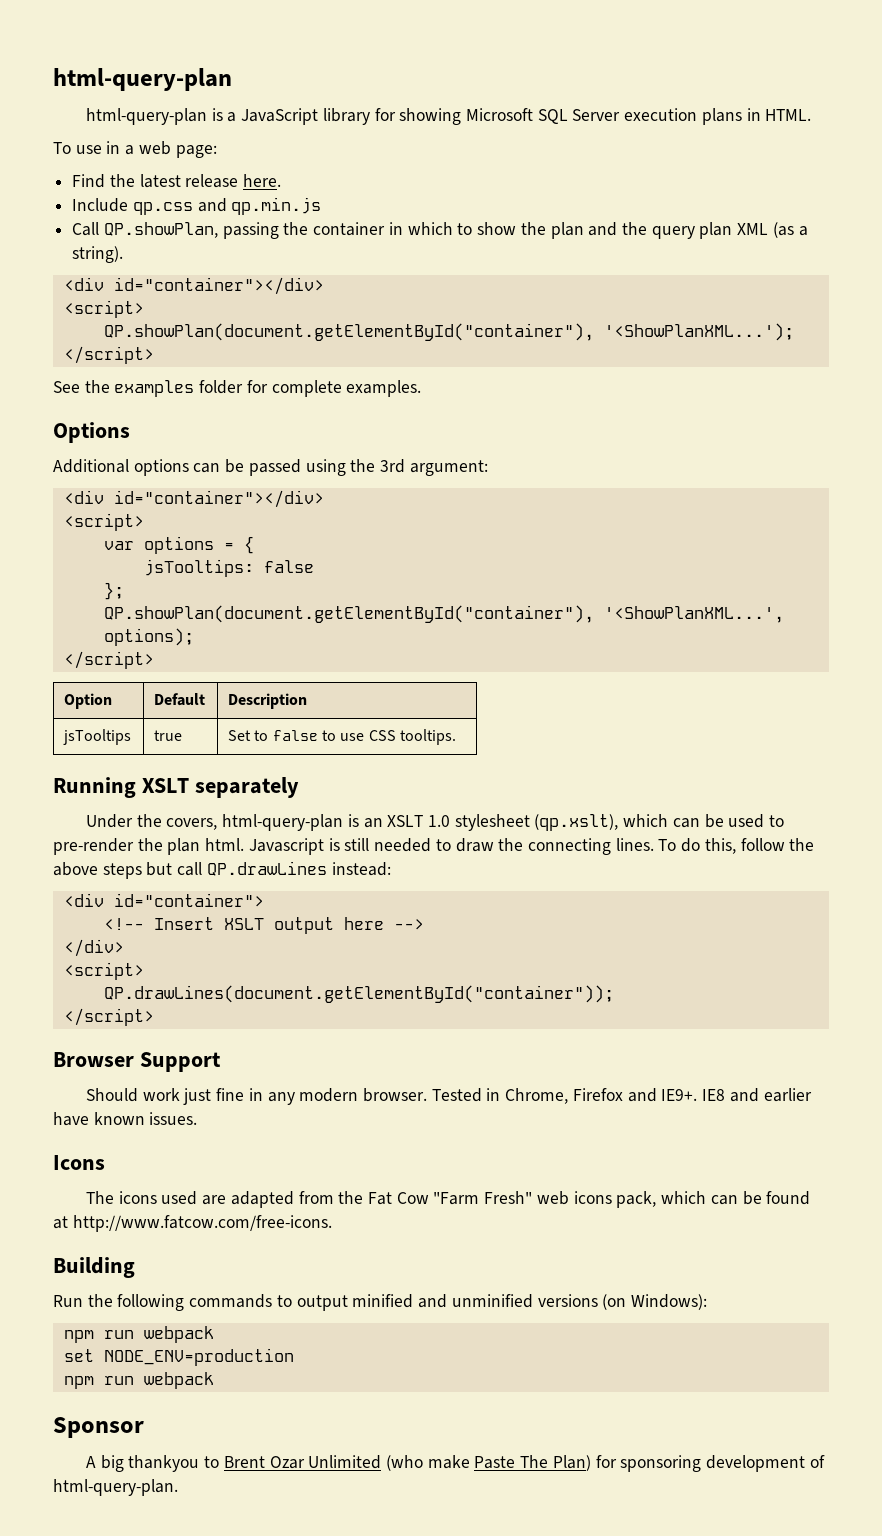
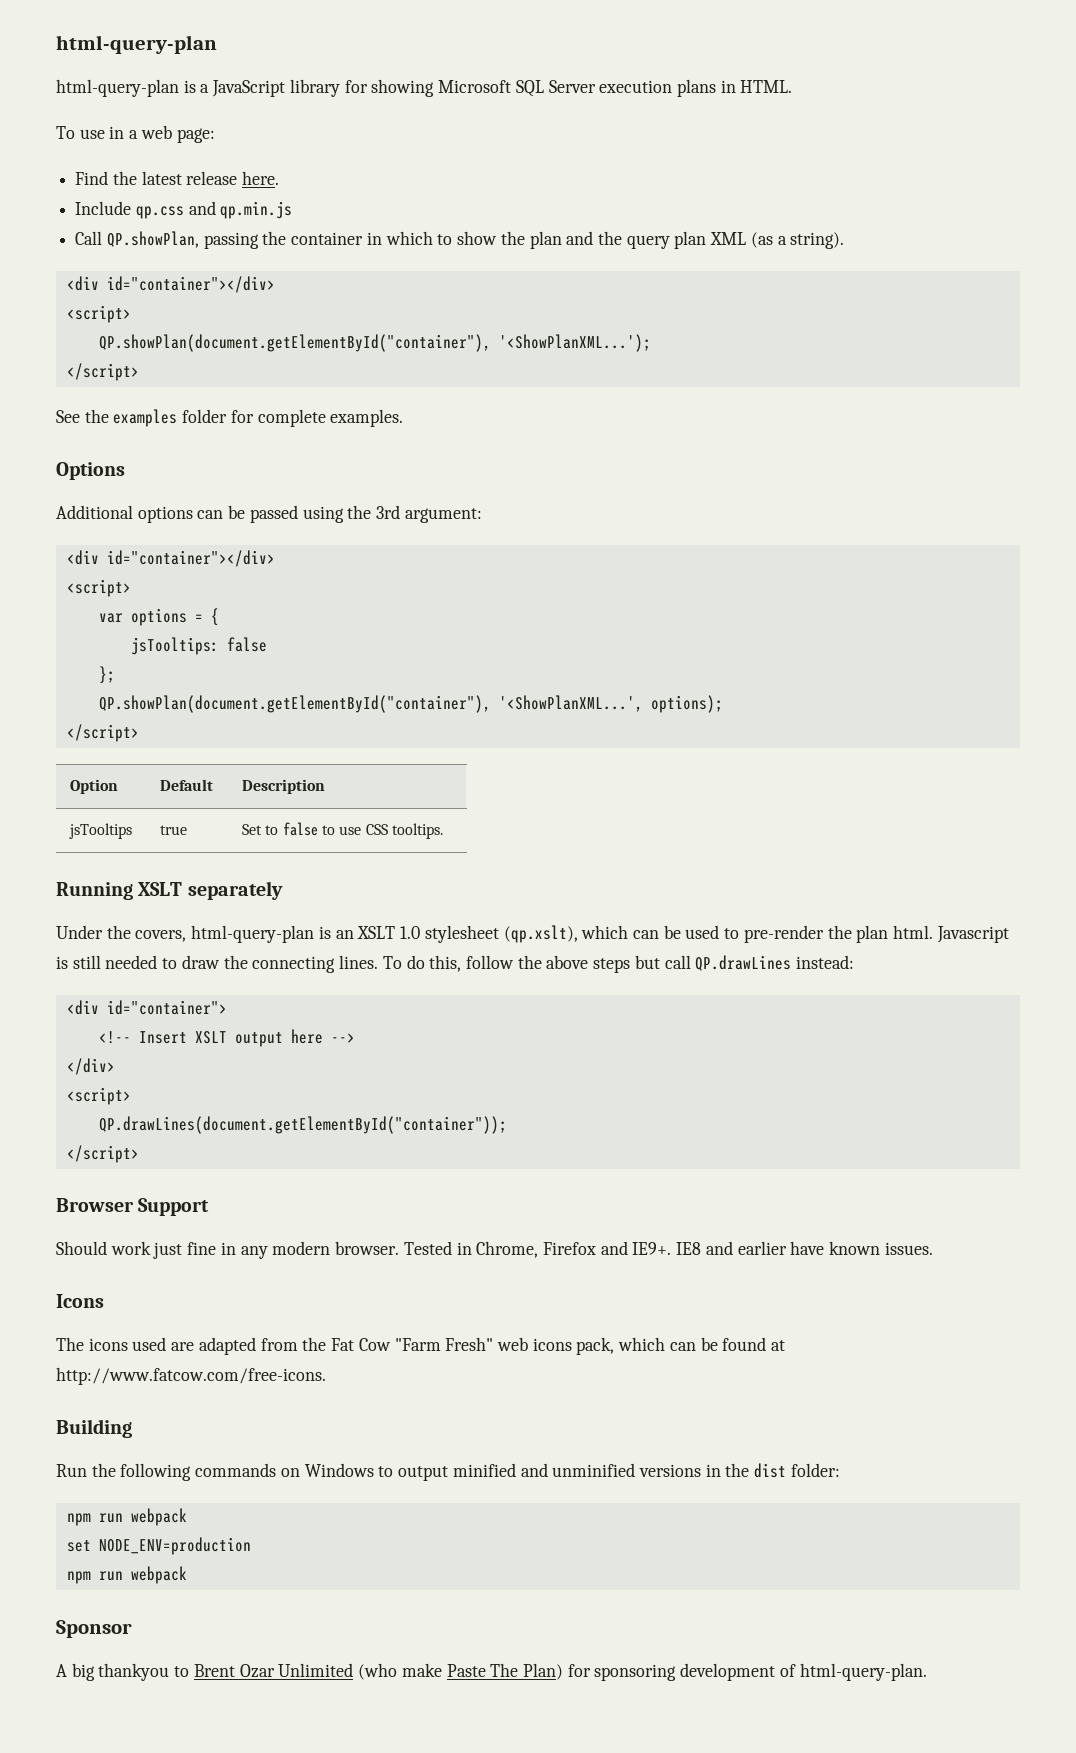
- Run the following commands to output minified and unminified versions (on Windows):
+ Run the following commands on Windows to output minified and unminified versions in the dist folder:

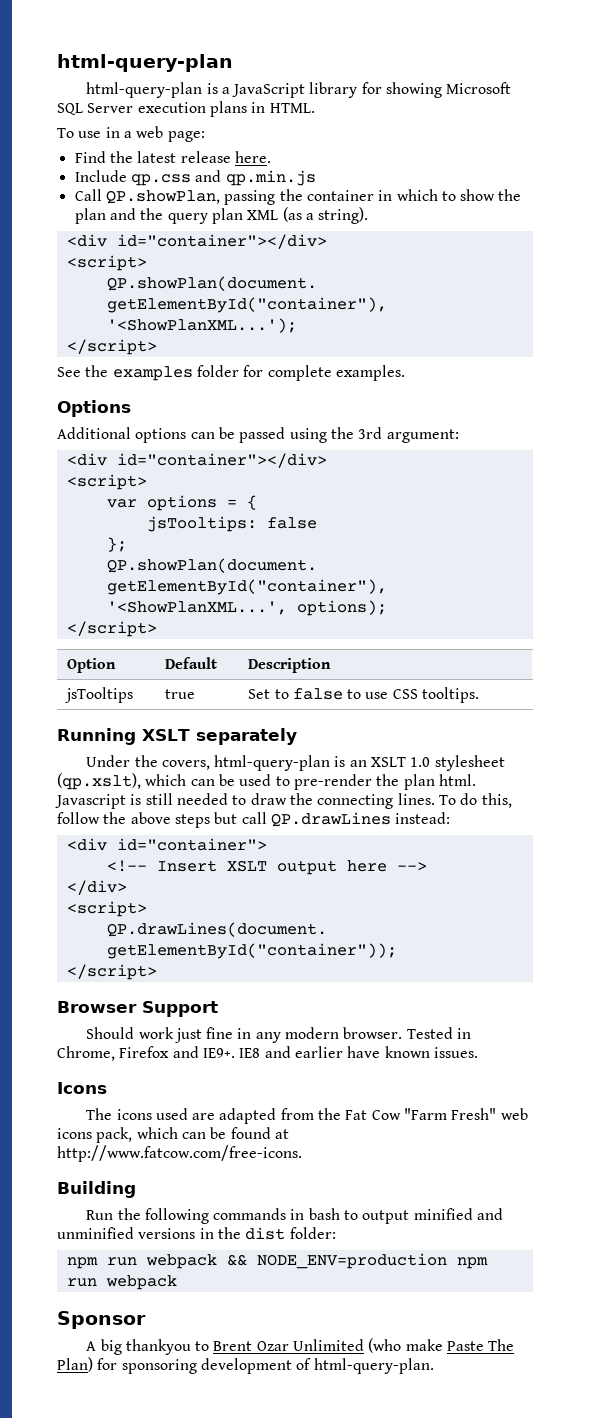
- Run the following commands on Windows to output minified and unminified versions in the dist folder:
- npm run webpack
- set NODE_ENV=production
- npm run webpack
+ Run the following commands in bash to output minified and unminified versions in the dist folder:
+ npm run webpack && NODE_ENV=production npm run webpack

